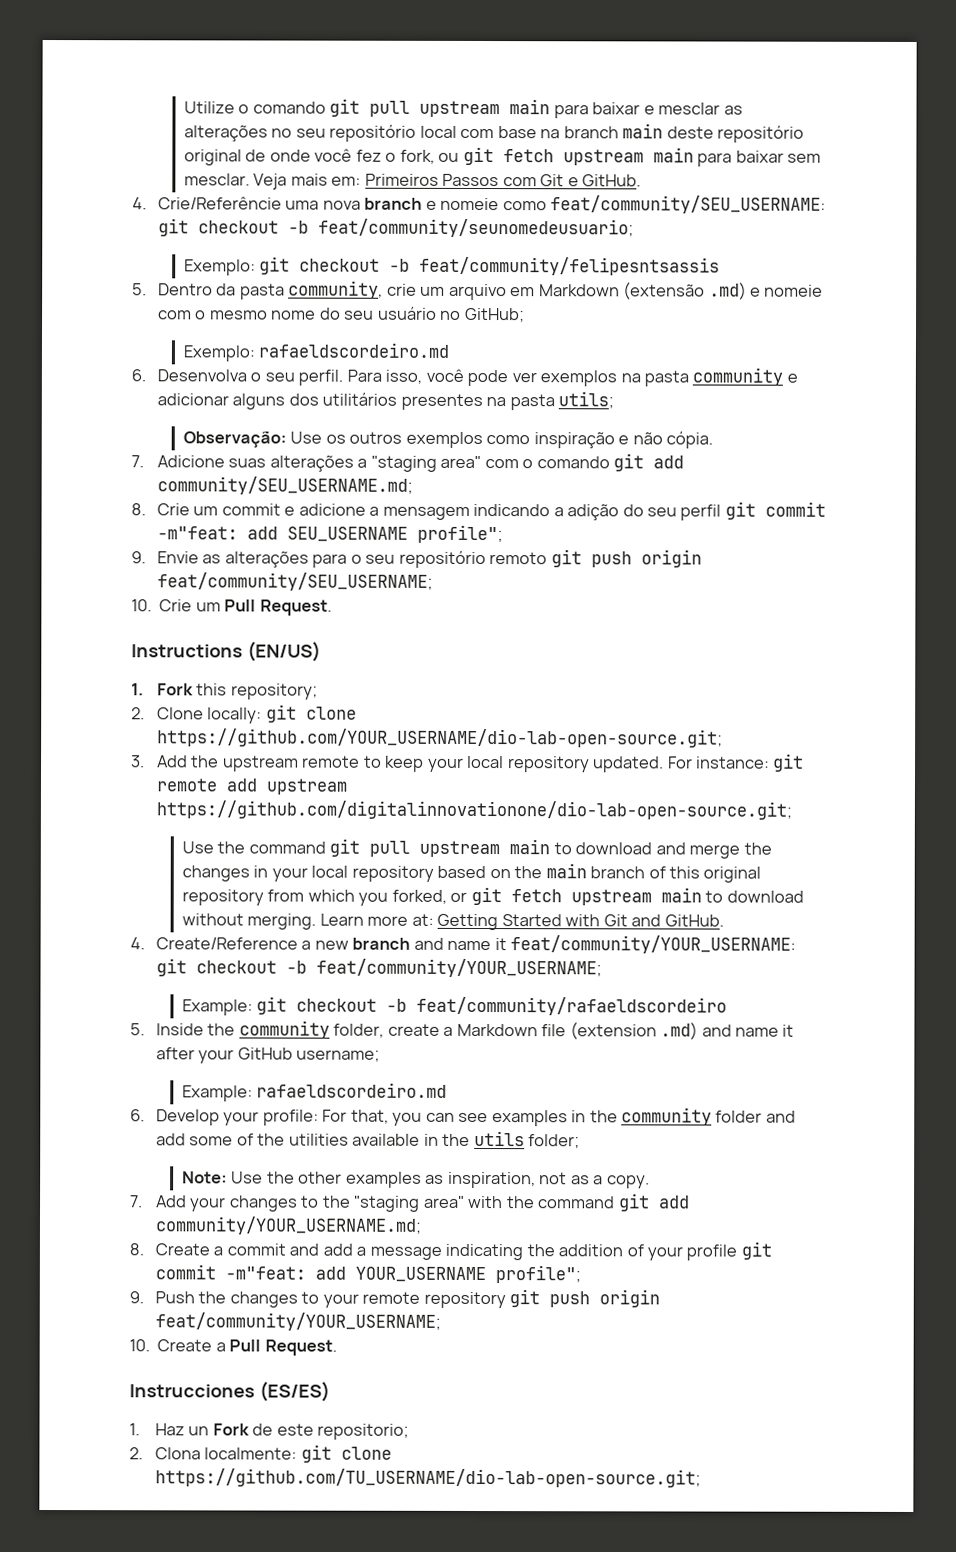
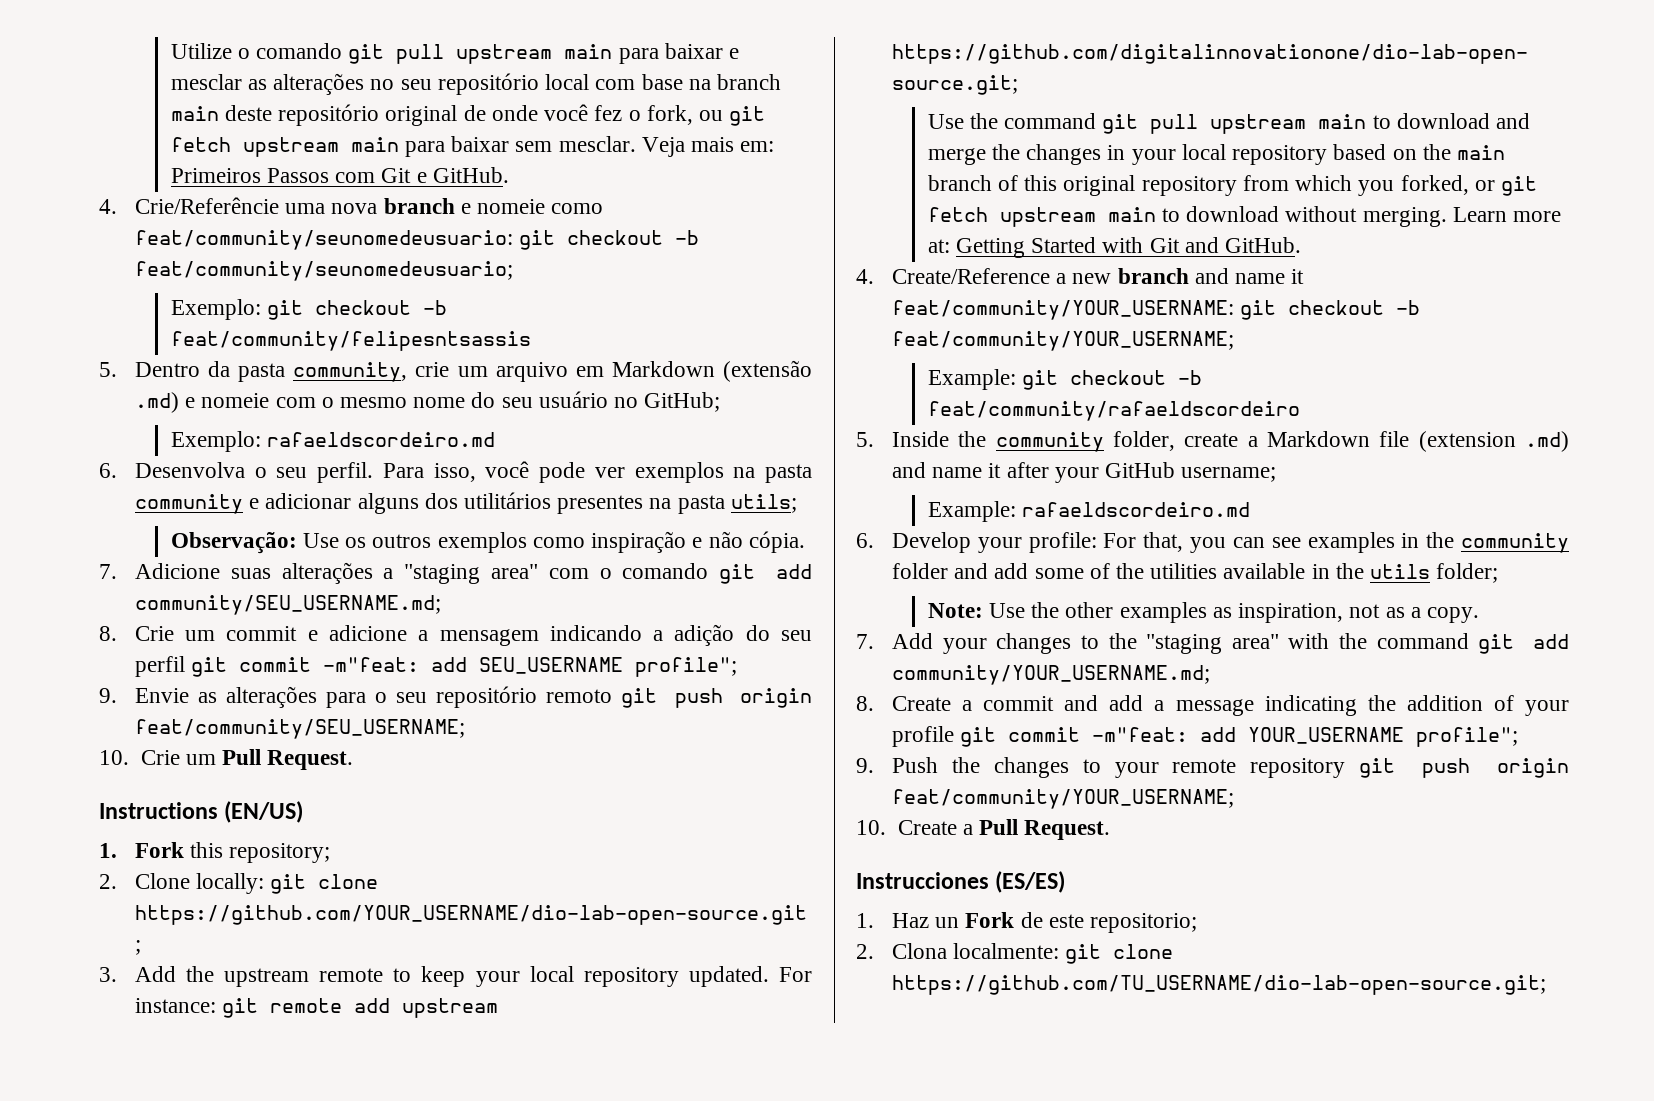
- 4. Crie/Referêncie uma nova branch e nomeie como feat/community/SEU_USERNAME: git checkout -b feat/community/seunomedeusuario;
+ 4. Crie/Referêncie uma nova branch e nomeie como feat/community/seunomedeusuario: git checkout -b feat/community/seunomedeusuario;

